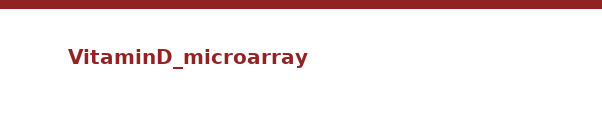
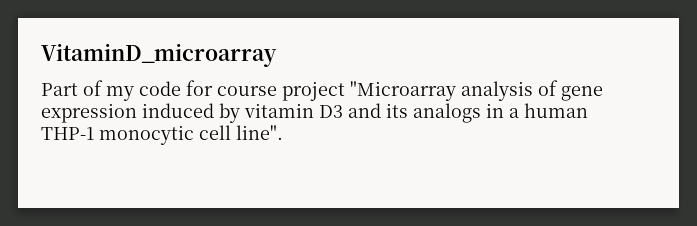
+ Part of my code for course project "Microarray analysis of gene expression induced by vitamin D3 and its analogs in a human THP-1 monocytic cell line".

